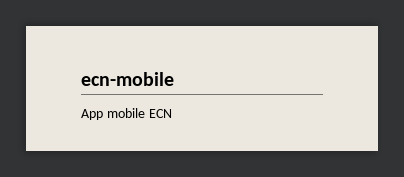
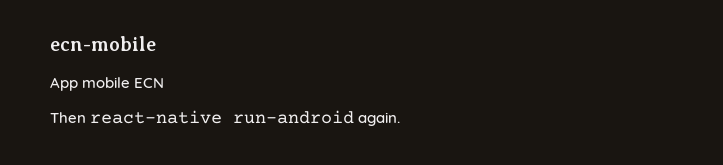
+ Then react-native run-android again.

